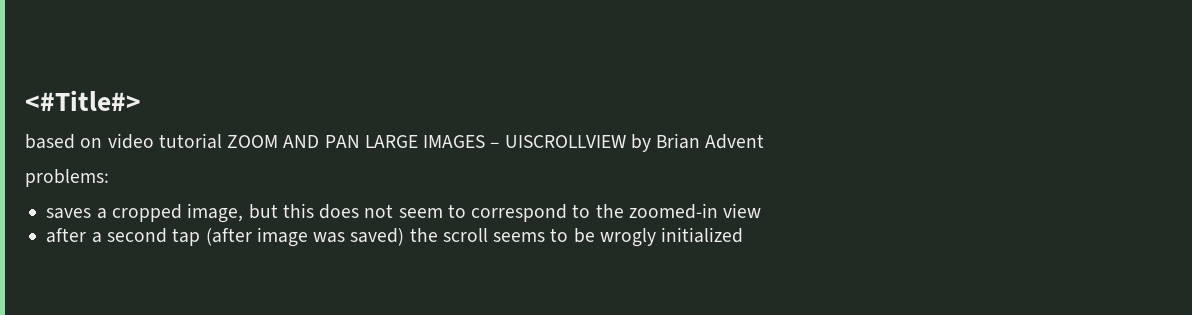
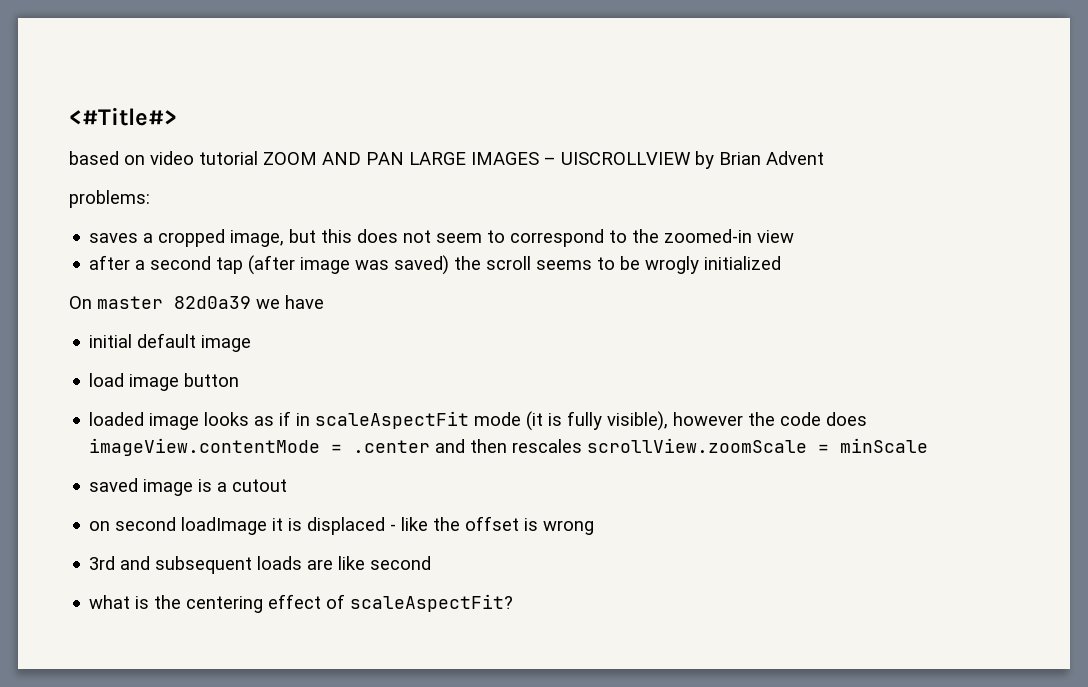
+ On master 82d0a39 we have
+ initial default image
+ load image button
+ loaded image looks as if in scaleAspectFit mode (it is fully visible), however the code does imageView.contentMode = .center and then rescales scrollView.zoomScale = minScale
+ saved image is a cutout
+ on second loadImage it is displaced - like the offset is wrong
+ 3rd and subsequent loads are like second
+ what is the centering effect of scaleAspectFit?

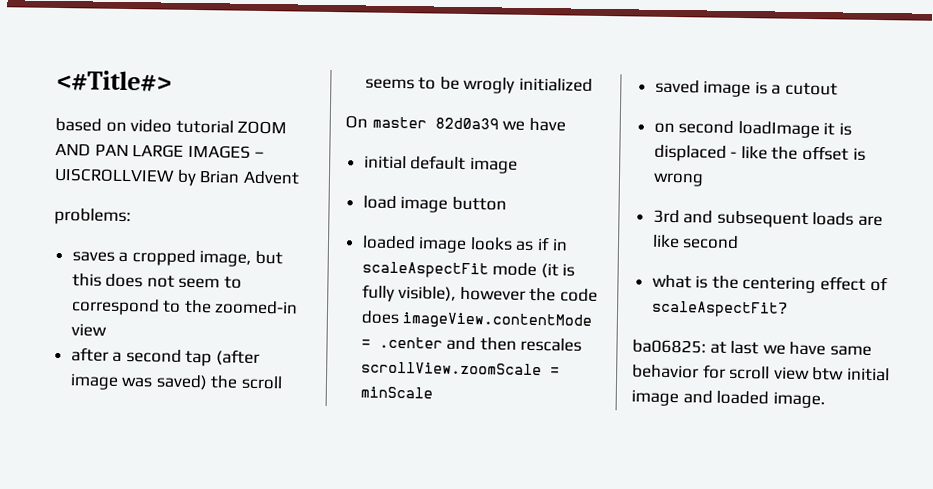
+ ba06825: at last we have same behavior for scroll view btw initial image and loaded image.

